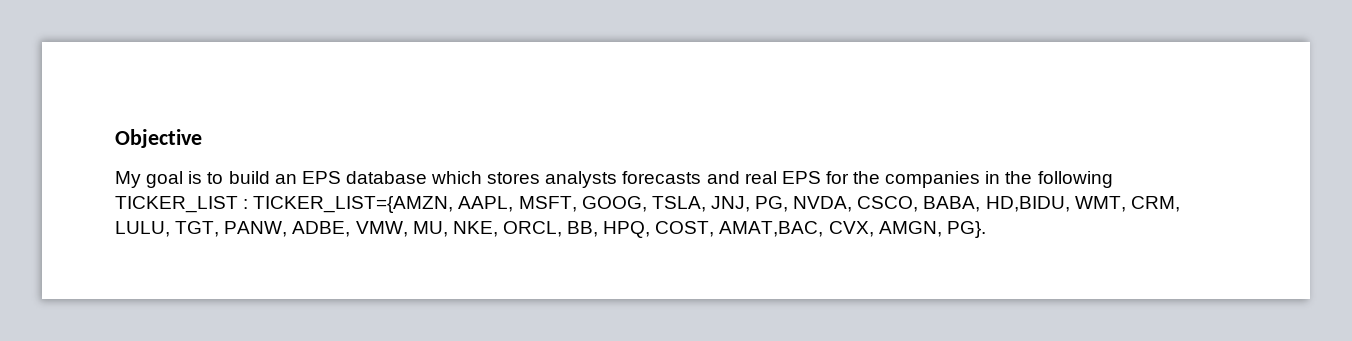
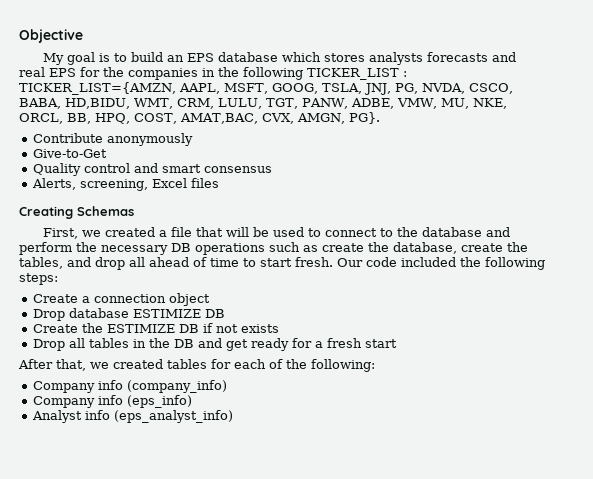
+ Contribute anonymously
+ Give-to-Get
+ Quality control and smart consensus
+ Alerts, screening, Excel files
+ Creating Schemas
+ First, we created a file that will be used to connect to the database and perform the necessary DB operations such as create the database, create the tables, and drop all ahead of time to start fresh. Our code included the following steps:
+ Create a connection object
+ Drop database ESTIMIZE DB
+ Create the ESTIMIZE DB if not exists
+ Drop all tables in the DB and get ready for a fresh start
+ After that, we created tables for each of the following:
+ Company info (company_info)
+ Company info (eps_info)
+ Analyst info (eps_analyst_info)

